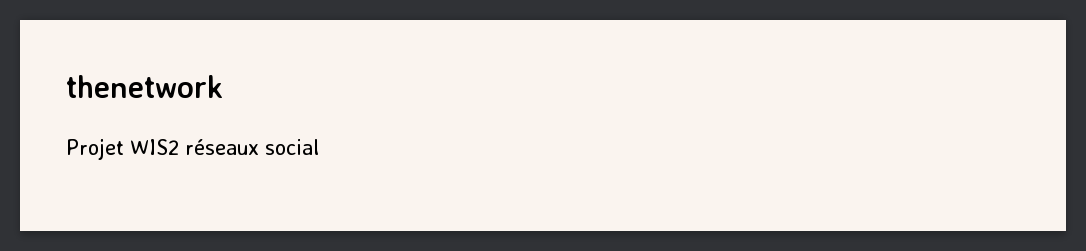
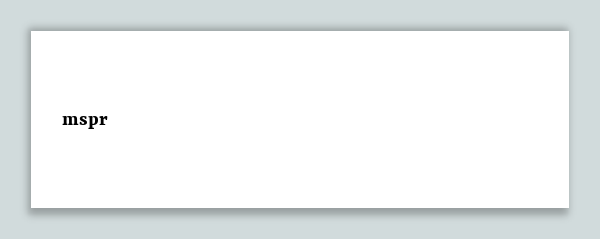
- thenetwork
- Projet WIS2 réseaux social
+ mspr

